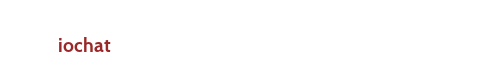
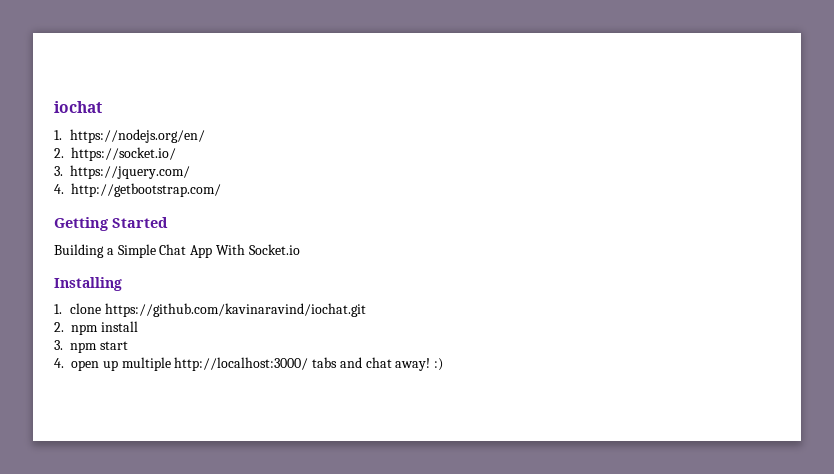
+ 1. https://nodejs.org/en/
+ 2. https://socket.io/
+ 3. https://jquery.com/
+ 4. http://getbootstrap.com/
+ Getting Started
+ Building a Simple Chat App With Socket.io
+ Installing
+ 1. clone https://github.com/kavinaravind/iochat.git
+ 2. npm install
+ 3. npm start
+ 4. open up multiple http://localhost:3000/ tabs and chat away! :)

